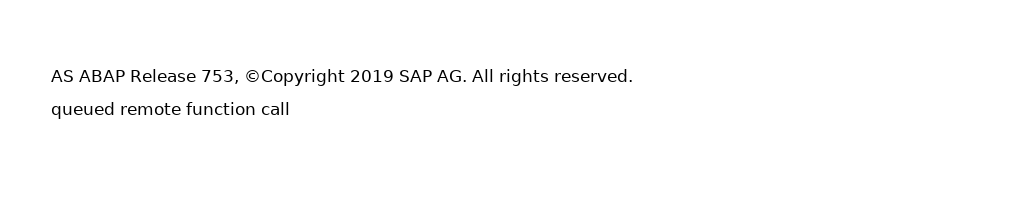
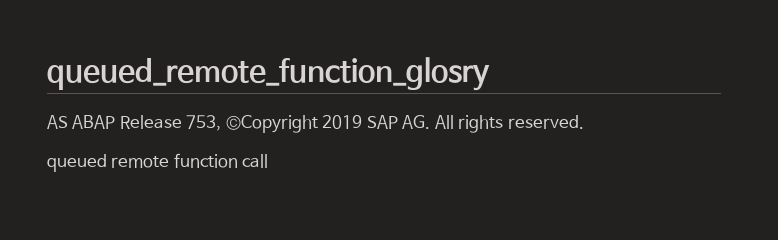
+ queued_remote_function_glosry

